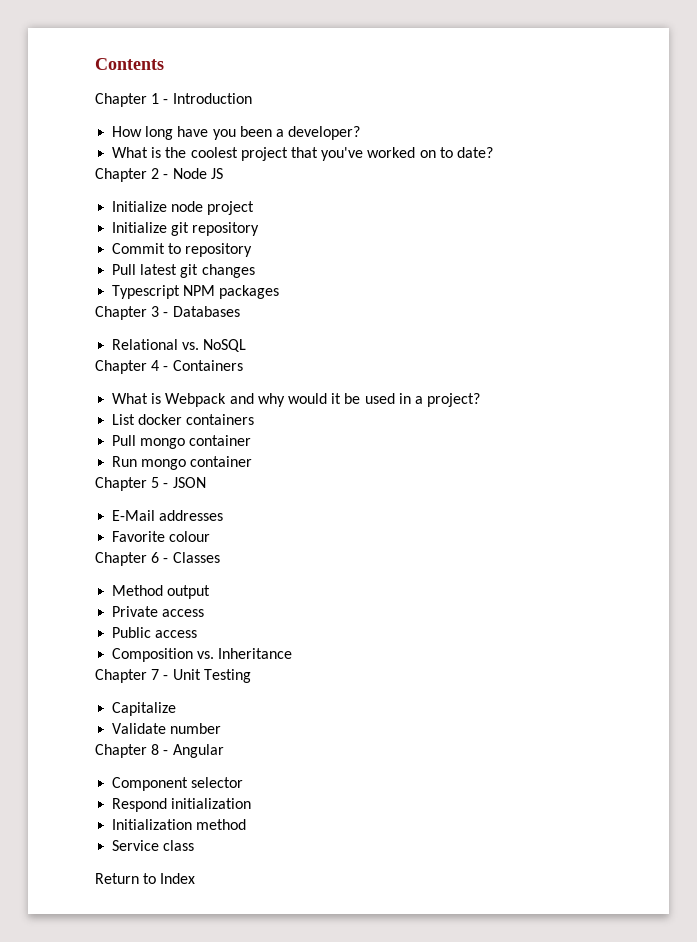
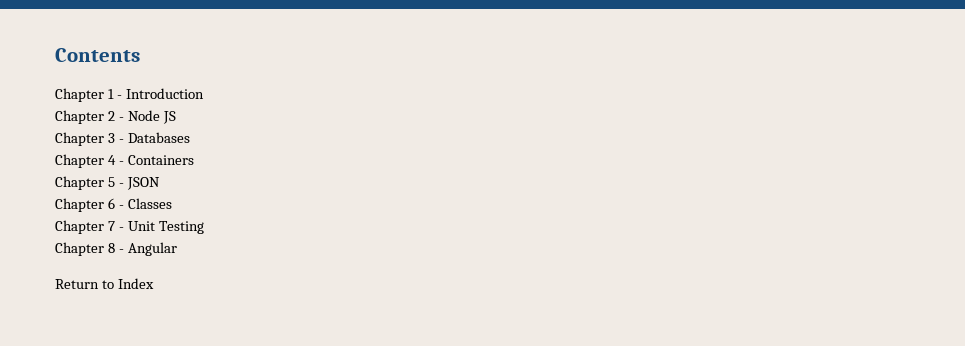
- How long have you been a developer?
- What is the coolest project that you've worked on to date?
- Initialize node project
- Initialize git repository
- Commit to repository
- Pull latest git changes
- Typescript NPM packages
- Relational vs. NoSQL
- What is Webpack and why would it be used in a project?
- List docker containers
- Pull mongo container
- Run mongo container
- E-Mail addresses
- Favorite colour
- Method output
- Private access
- Public access
- Composition vs. Inheritance
- Capitalize
- Validate number
- Component selector
- Respond initialization
- Initialization method
- Service class

